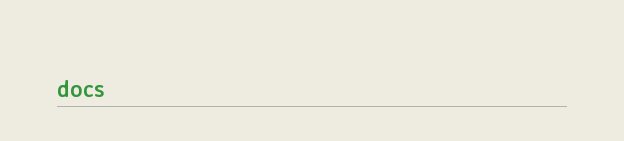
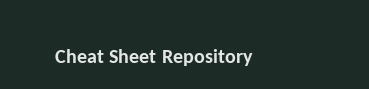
- docs
+ Cheat Sheet Repository

